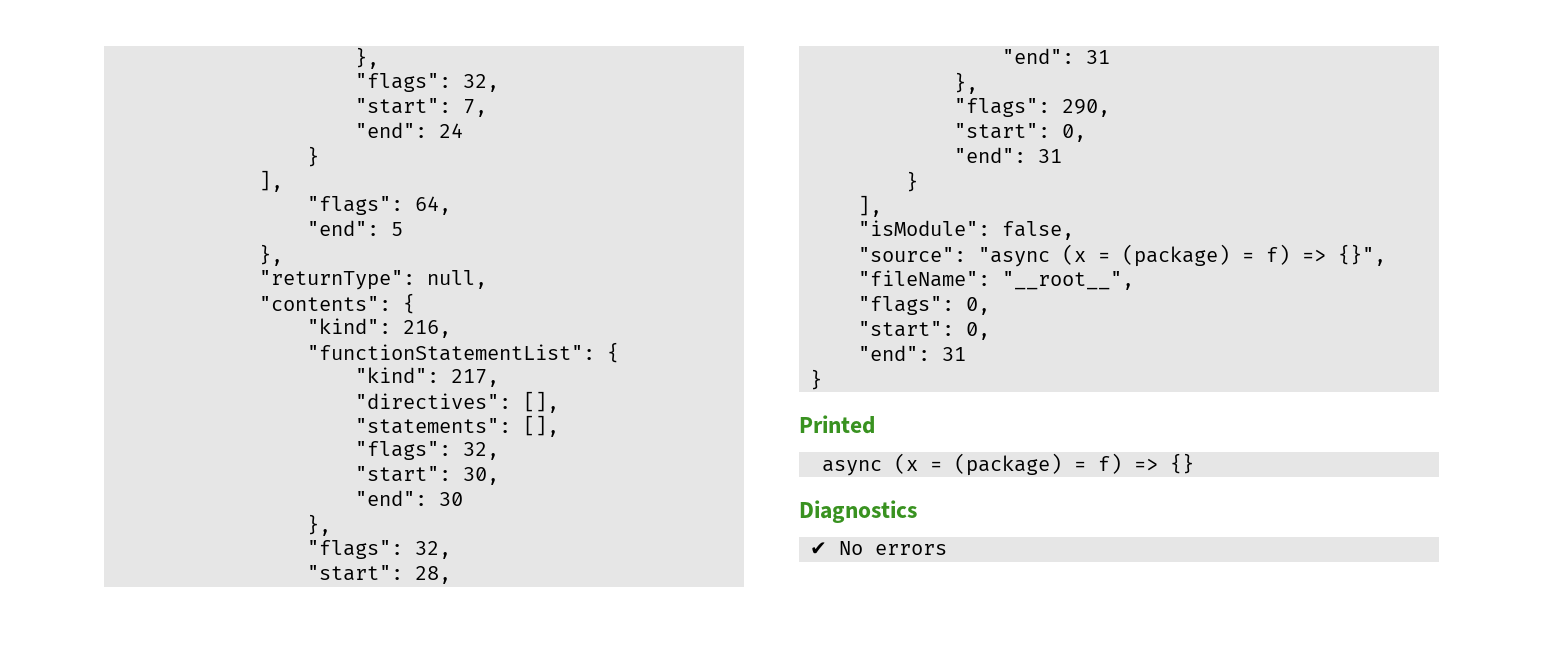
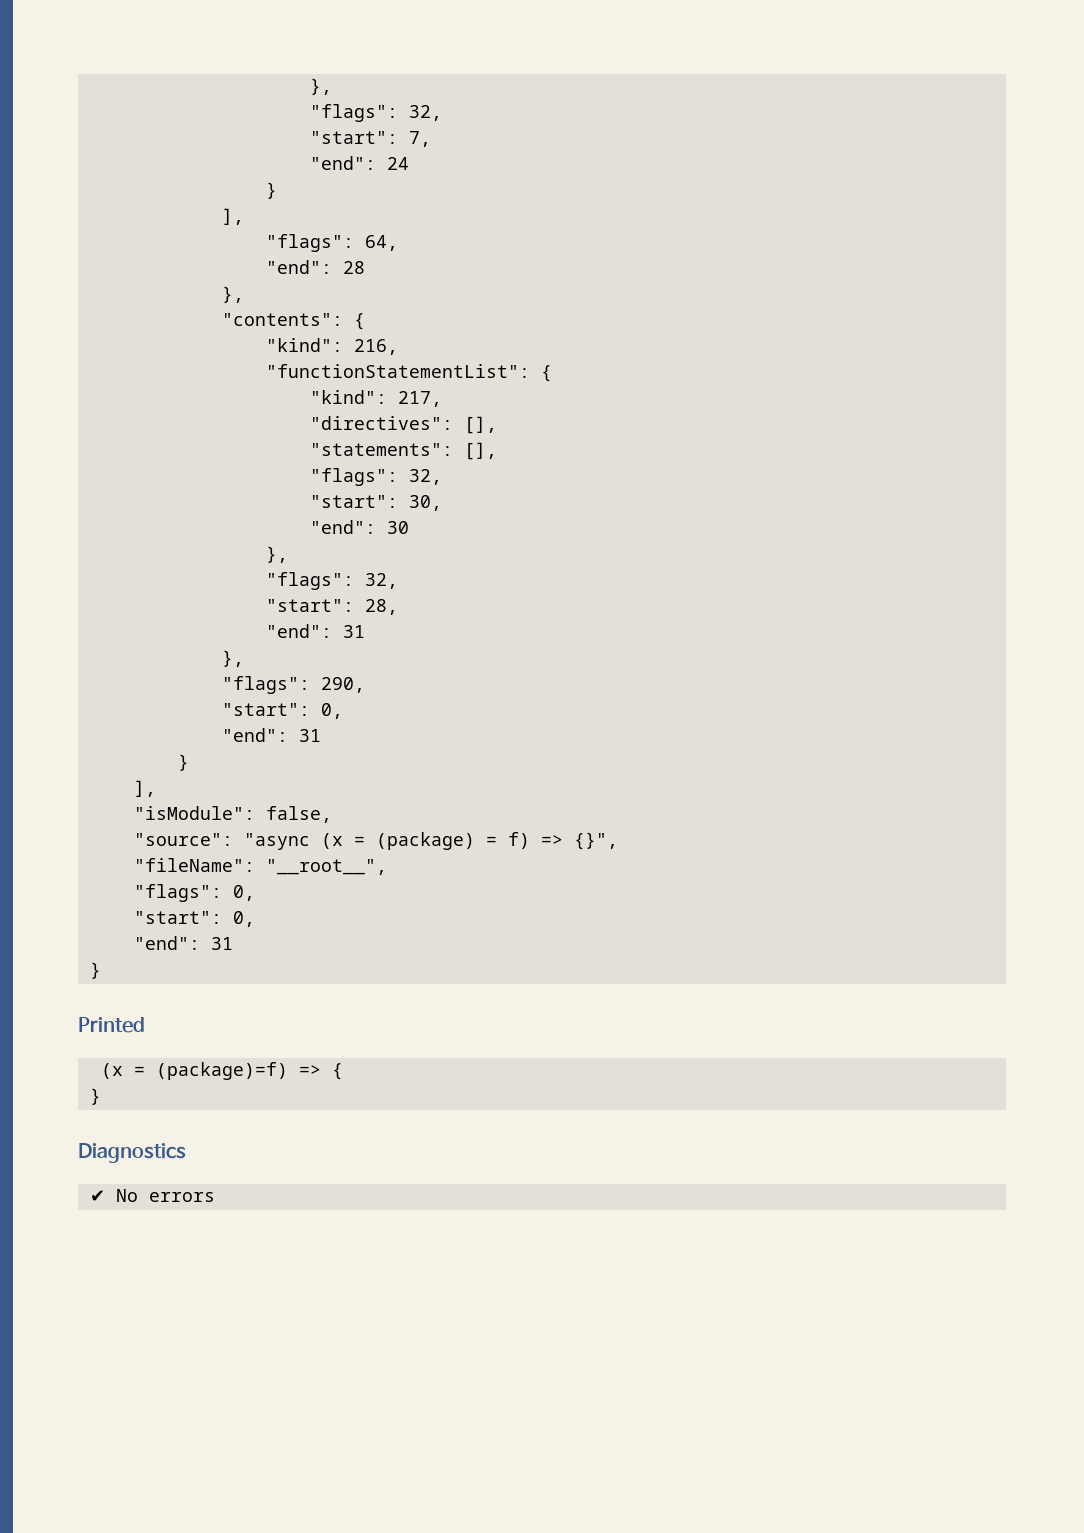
- "end": 5
+ "end": 28
  },
- "returnType": null,
- async (x = (package) = f) => {}
+ (x = (package)=f) => {
+ }

